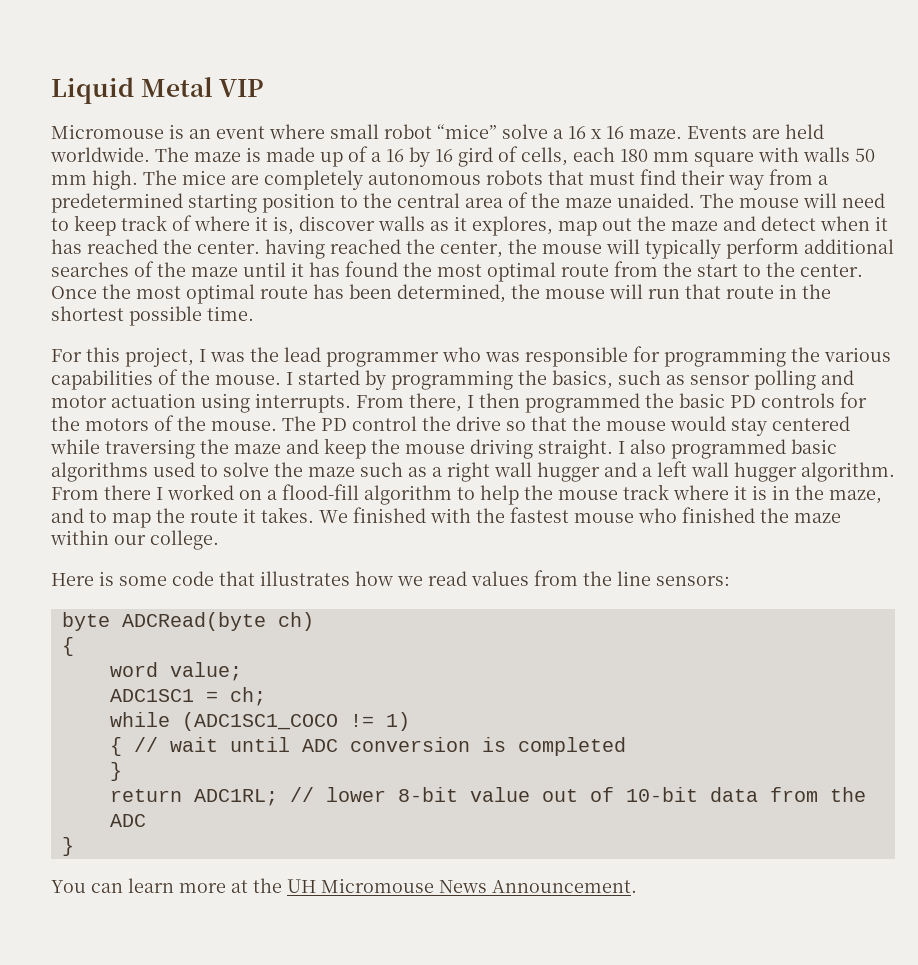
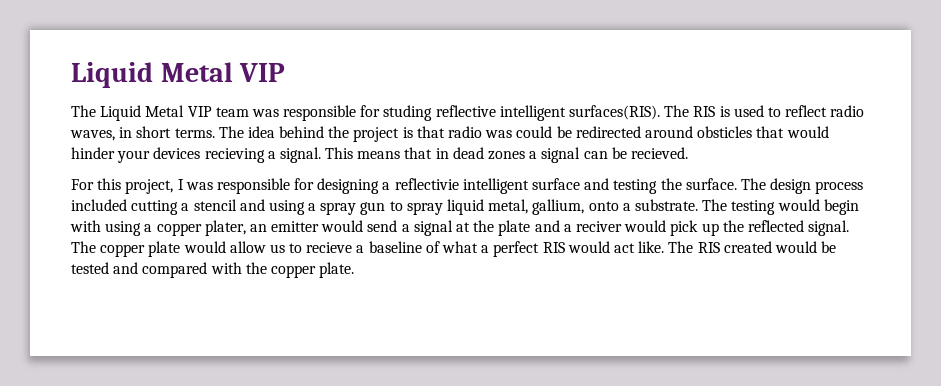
- Micromouse is an event where small robot “mice” solve a 16 x 16 maze. Events are held worldwide. The maze is made up of a 16 by 16 gird of cells, each 180 mm square with walls 50 mm high. The mice are completely autonomous robots that must find their way from a predetermined starting position to the central area of the maze unaided. The mouse will need to keep track of where it is, discover walls as it explores, map out the maze and detect when it has reached the center. having reached the center, the mouse will typically perform additional searches of the maze until it has found the most optimal route from the start to the center. Once the most optimal route has been determined, the mouse will run that route in the shortest possible time.
+ The Liquid Metal VIP team was responsible for studing reflective intelligent surfaces(RIS). The RIS is used to reflect radio waves, in short terms. The idea behind the project is that radio was could be redirected around obsticles that would hinder your devices recieving a signal. This means that in dead zones a signal can be recieved.
- For this project, I was the lead programmer who was responsible for programming the various capabilities of the mouse. I started by programming the basics, such as sensor polling and motor actuation using interrupts. From there, I then programmed the basic PD controls for the motors of the mouse. The PD control the drive so that the mouse would stay centered while traversing the maze and keep the mouse driving straight. I also programmed basic algorithms used to solve the maze such as a right wall hugger and a left wall hugger algorithm. From there I worked on a flood-fill algorithm to help the mouse track where it is in the maze, and to map the route it takes. We finished with the fastest mouse who finished the maze within our college.
- Here is some code that illustrates how we read values from the line sensors:
- byte ADCRead(byte ch)
- {
- word value;
- ADC1SC1 = ch;
- while (ADC1SC1_COCO != 1)
- { // wait until ADC conversion is completed
- }
- return ADC1RL; // lower 8-bit value out of 10-bit data from the ADC
- }
- You can learn more at the UH Micromouse News Announcement.
+ For this project, I was responsible for designing a reflectivie intelligent surface and testing the surface. The design process included cutting a stencil and using a spray gun to spray liquid metal, gallium, onto a substrate. The testing would begin with using a copper plater, an emitter would send a signal at the plate and a reciver would pick up the reflected signal. The copper plate would allow us to recieve a baseline of what a perfect RIS would act like. The RIS created would be tested and compared with the copper plate.

